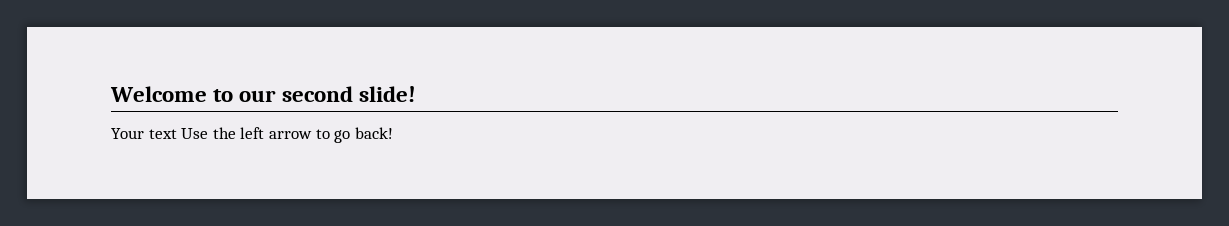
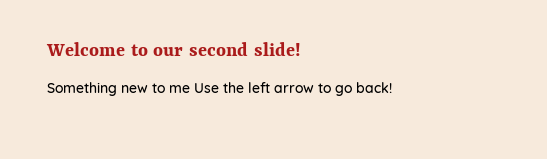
- Your text Use the left arrow to go back!
+ Something new to me Use the left arrow to go back!

